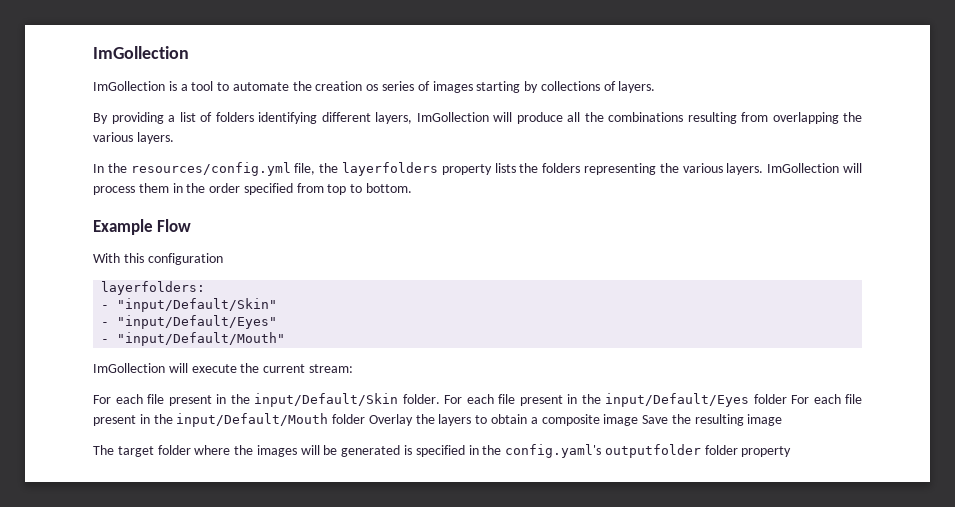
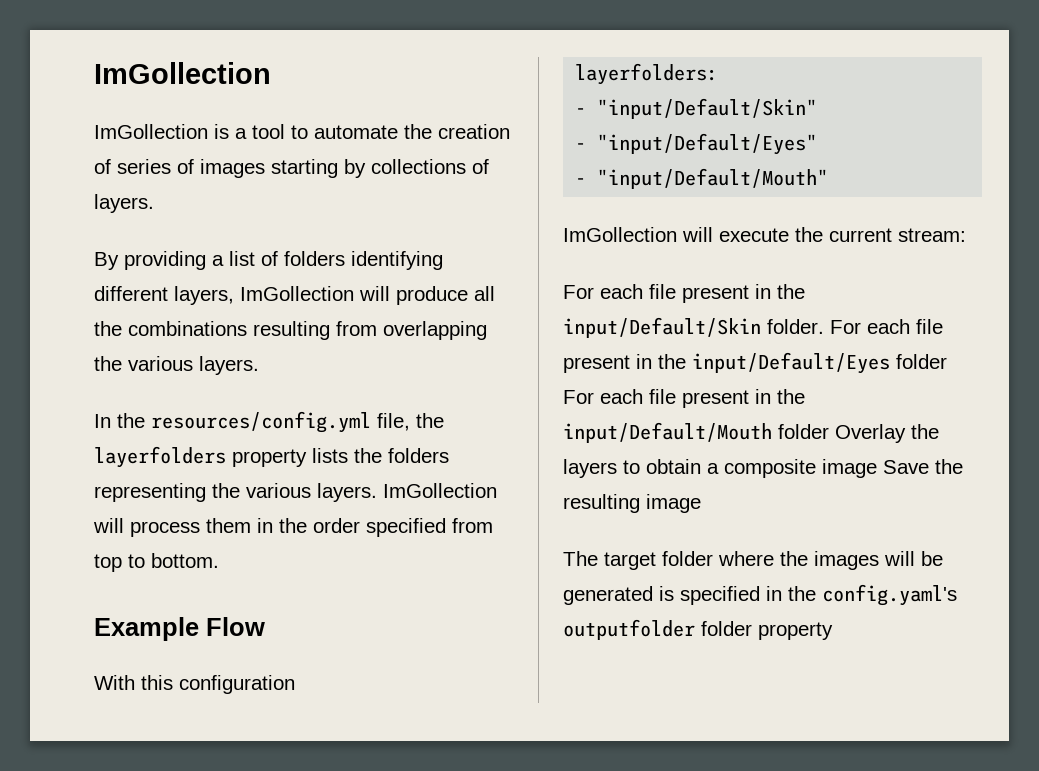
- ImGollection is a tool to automate the creation os series of images starting by collections of layers.
+ ImGollection is a tool to automate the creation of series of images starting by collections of layers.

